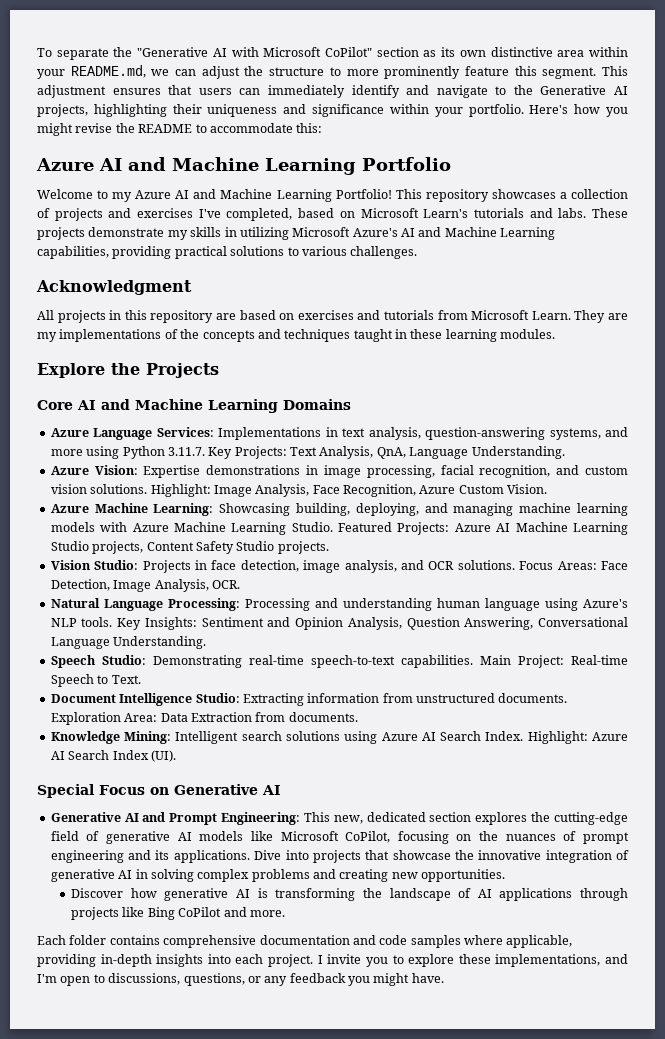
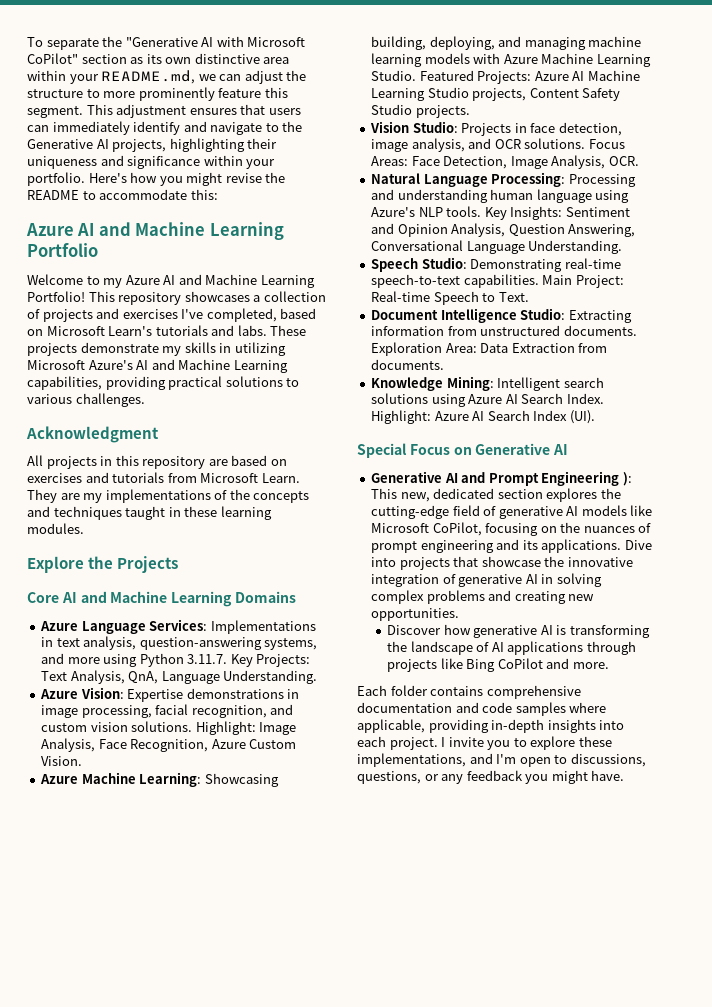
- Generative AI and Prompt Engineering: This new, dedicated section explores the cutting-edge field of generative AI models like Microsoft CoPilot, focusing on the nuances of prompt engineering and its applications.
+ Generative AI and Prompt Engineering ): This new, dedicated section explores the cutting-edge field of generative AI models like Microsoft CoPilot, focusing on the nuances of prompt engineering and its applications.

